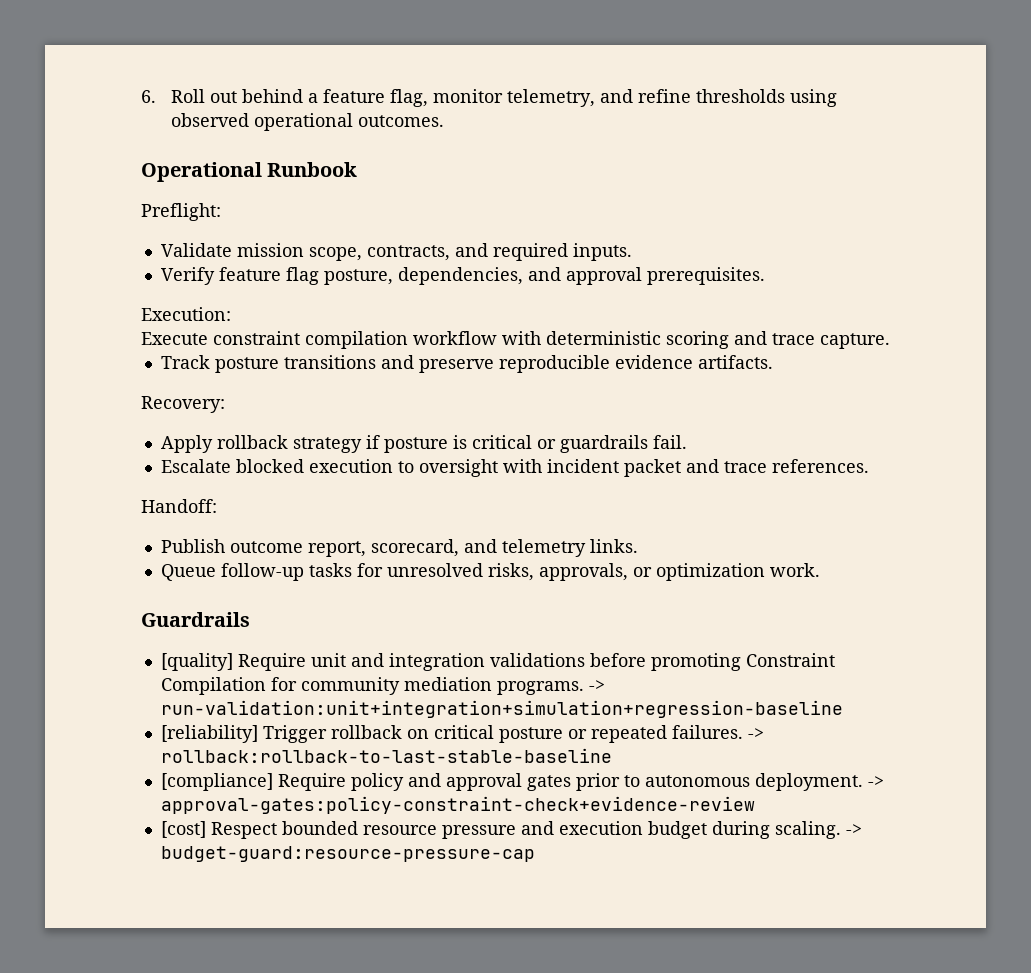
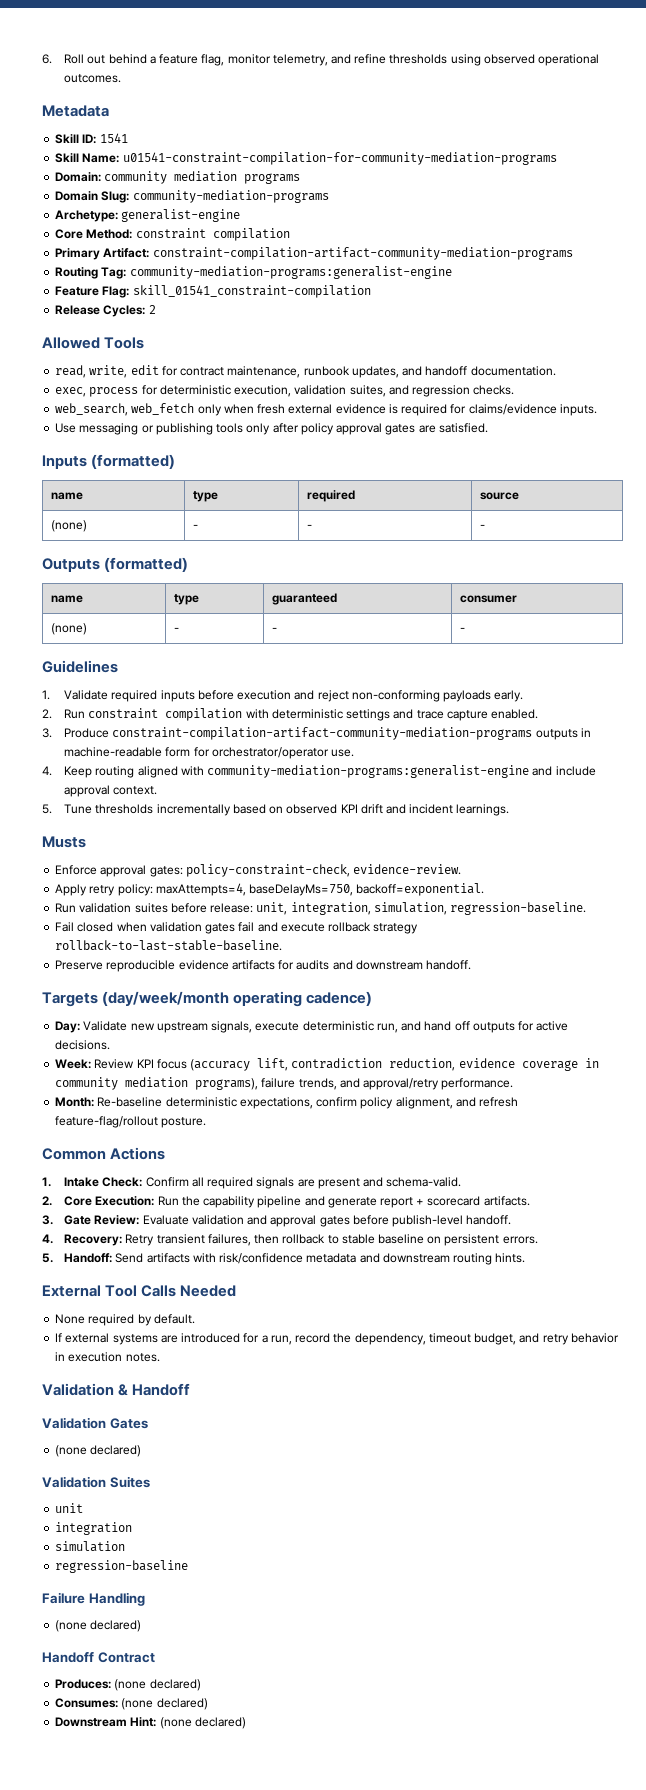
- Operational Runbook
- Preflight:
- Validate mission scope, contracts, and required inputs.
- Verify feature flag posture, dependencies, and approval prerequisites.
- Execution:
- Execute constraint compilation workflow with deterministic scoring and trace capture.
- Track posture transitions and preserve reproducible evidence artifacts.
- Recovery:
- Apply rollback strategy if posture is critical or guardrails fail.
- Escalate blocked execution to oversight with incident packet and trace references.
- Handoff:
- Publish outcome report, scorecard, and telemetry links.
- Queue follow-up tasks for unresolved risks, approvals, or optimization work.
- Guardrails
- [quality] Require unit and integration validations before promoting Constraint Compilation for community mediation programs. -> run-validation:unit+integration+simulation+regression-baseline
- [reliability] Trigger rollback on critical posture or repeated failures. -> rollback:rollback-to-last-stable-baseline
- [compliance] Require policy and approval gates prior to autonomous deployment. -> approval-gates:policy-constraint-check+evidence-review
- [cost] Respect bounded resource pressure and execution budget during scaling. -> budget-guard:resource-pressure-cap
+ Metadata
+ Skill ID: 1541
+ Skill Name: u01541-constraint-compilation-for-community-mediation-programs
+ Domain: community mediation programs
+ Domain Slug: community-mediation-programs
+ Archetype: generalist-engine
+ Core Method: constraint compilation
+ Primary Artifact: constraint-compilation-artifact-community-mediation-programs
+ Routing Tag: community-mediation-programs:generalist-engine
+ Feature Flag: skill_01541_constraint-compilation
+ Release Cycles: 2
+ Allowed Tools
+ read, write, edit for contract maintenance, runbook updates, and handoff documentation.
+ exec, process for deterministic execution, validation suites, and regression checks.
+ web_search, web_fetch only when fresh external evidence is required for claims/evidence inputs.
+ Use messaging or publishing tools only after policy approval gates are satisfied.
+ Inputs (formatted)
+ name | type | required | source
+ (none) | - | - | -
+ Outputs (formatted)
+ name | type | guaranteed | consumer
+ (none) | - | - | -
+ Guidelines
+ 1. Validate required inputs before execution and reject non-conforming payloads early.
+ 2. Run constraint compilation with deterministic settings and trace capture enabled.
+ 3. Produce constraint-compilation-artifact-community-mediation-programs outputs in machine-readable form for orchestrator/operator use.
+ 4. Keep routing aligned with community-mediation-programs:generalist-engine and include approval context.
+ 5. Tune thresholds incrementally based on observed KPI drift and incident learnings.
+ Musts
+ Enforce approval gates: policy-constraint-check, evidence-review.
+ Apply retry policy: maxAttempts=4, baseDelayMs=750, backoff=exponential.
+ Run validation suites before release: unit, integration, simulation, regression-baseline.
+ Fail closed when validation gates fail and execute rollback strategy rollback-to-last-stable-baseline.
+ Preserve reproducible evidence artifacts for audits and downstream handoff.
+ Targets (day/week/month operating cadence)
+ Day: Validate new upstream signals, execute deterministic run, and hand off outputs for active decisions.
+ Week: Review KPI focus (accuracy lift, contradiction reduction, evidence coverage in community mediation programs), failure trends, and approval/retry performance.
+ Month: Re-baseline deterministic expectations, confirm policy alignment, and refresh feature-flag/rollout posture.
+ Common Actions
+ 1. Intake Check: Confirm all required signals are present and schema-valid.
+ 2. Core Execution: Run the capability pipeline and generate report + scorecard artifacts.
+ 3. Gate Review: Evaluate validation and approval gates before publish-level handoff.
+ 4. Recovery: Retry transient failures, then rollback to stable baseline on persistent errors.
+ 5. Handoff: Send artifacts with risk/confidence metadata and downstream routing hints.
+ External Tool Calls Needed
+ None required by default.
+ If external systems are introduced for a run, record the dependency, timeout budget, and retry behavior in execution notes.
+ Validation & Handoff
+ Validation Gates
+ (none declared)
+ Validation Suites
+ unit
+ integration
+ simulation
+ regression-baseline
+ Failure Handling
+ (none declared)
+ Handoff Contract
+ Produces: (none declared)
+ Consumes: (none declared)
+ Downstream Hint: (none declared)

